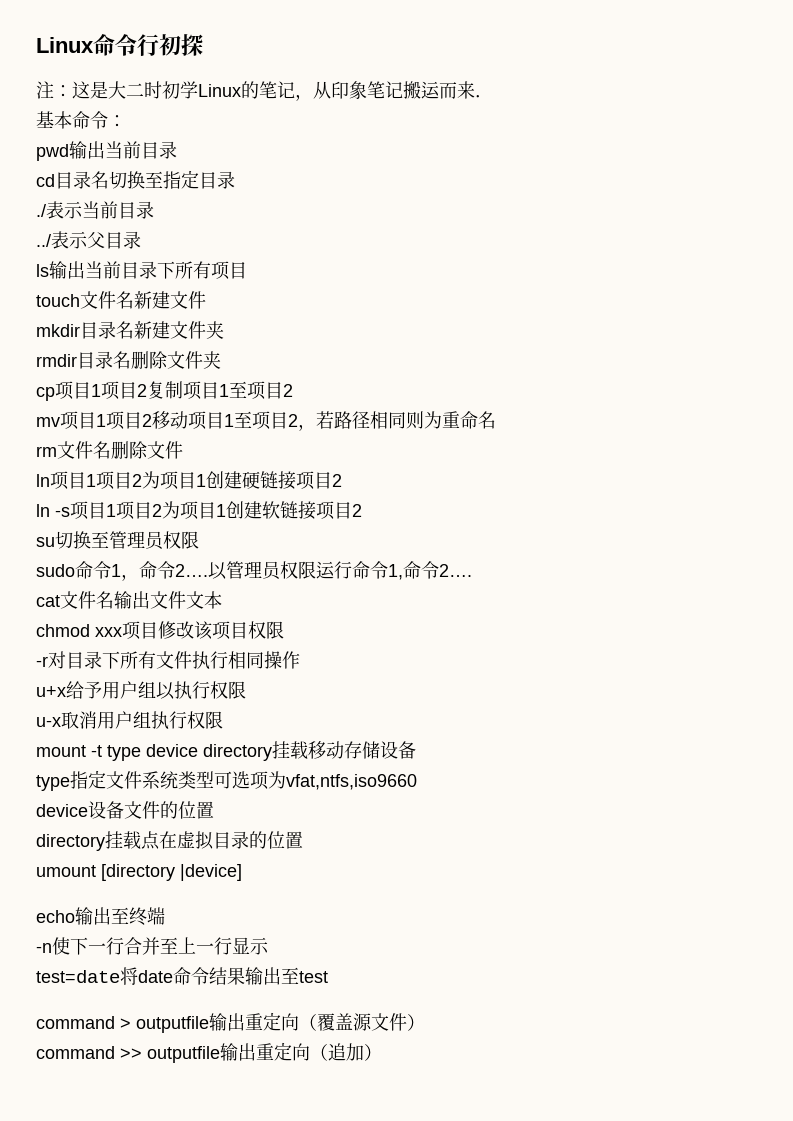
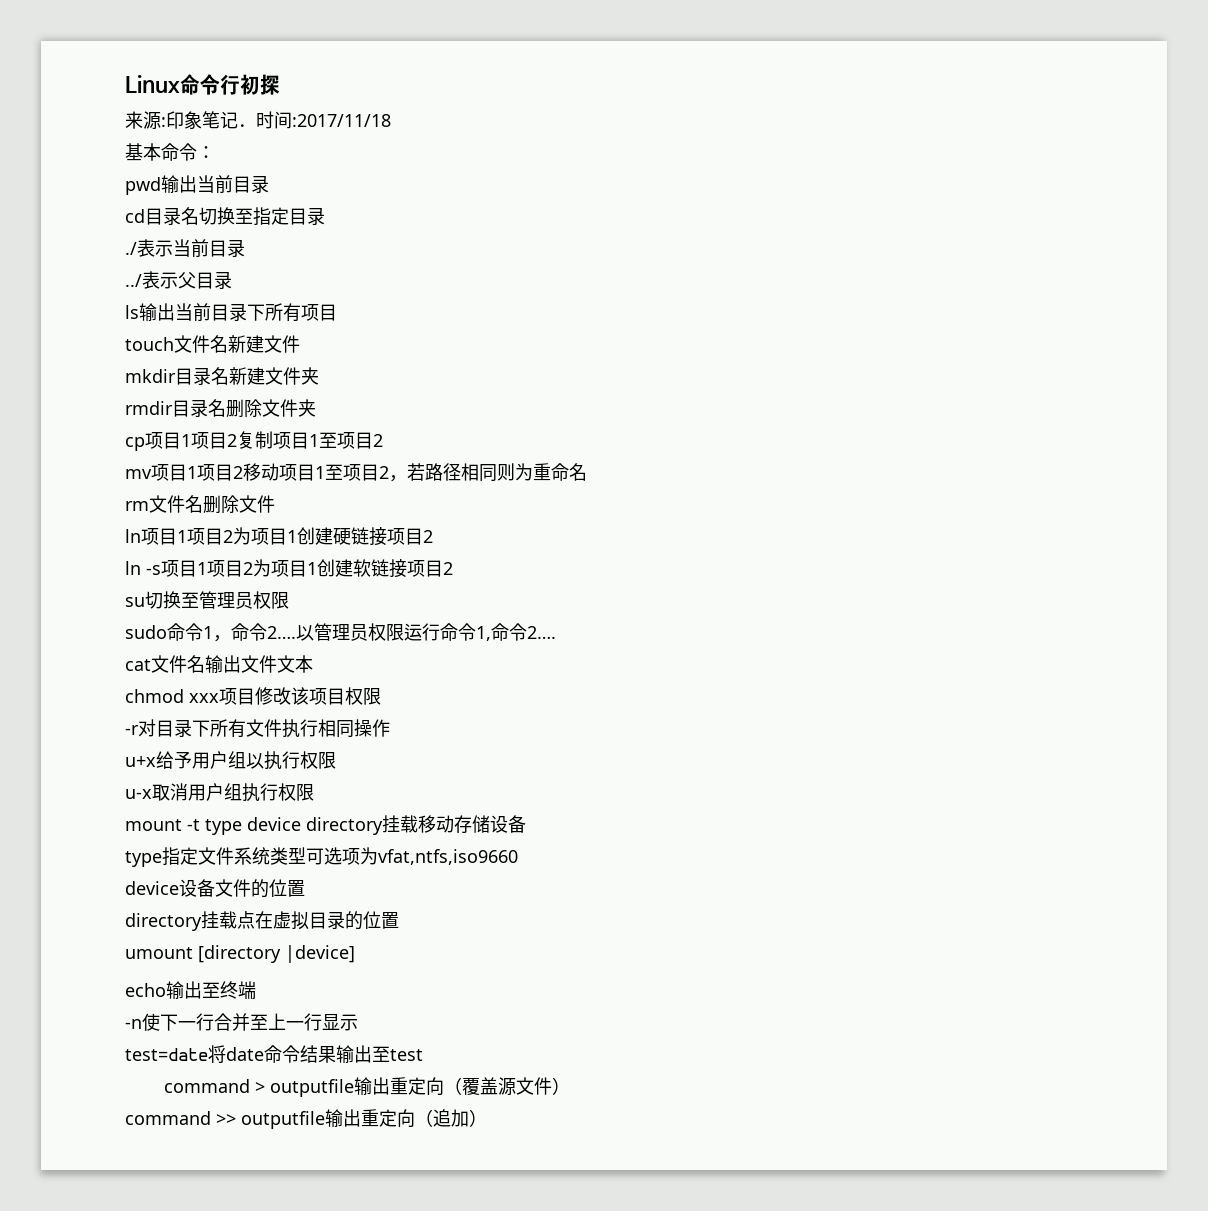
- 注：这是大二时初学Linux的笔记，从印象笔记搬运而来．
+ 来源:印象笔记．时间:2017/11/18

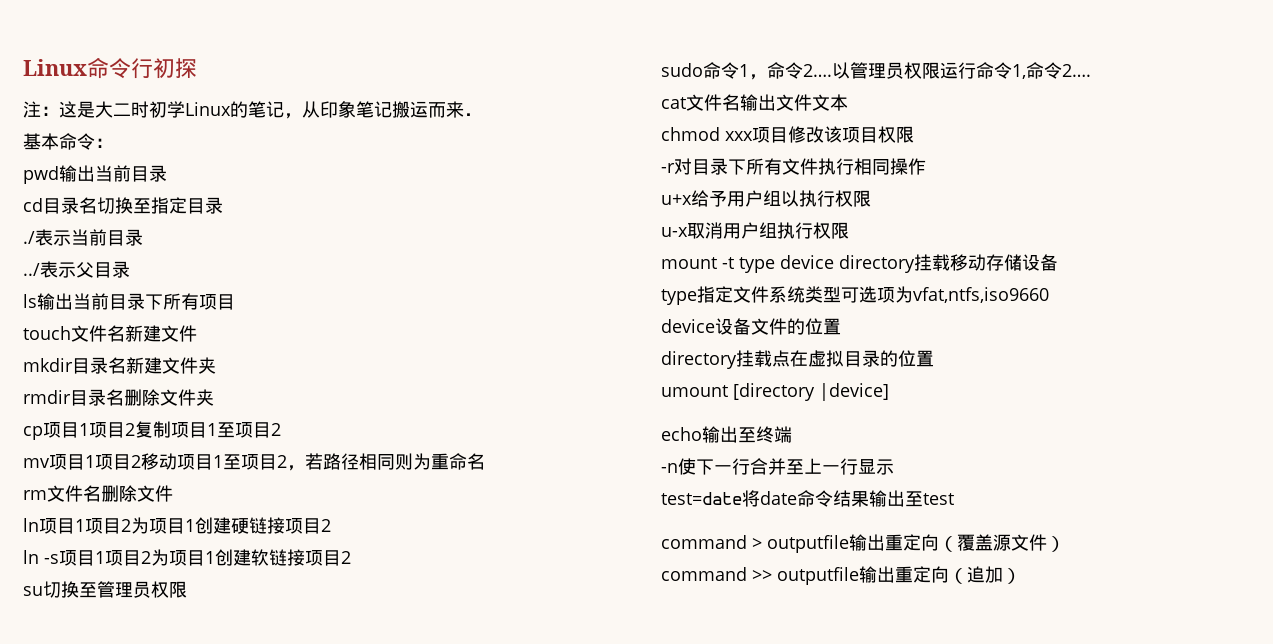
- 来源:印象笔记．时间:2017/11/18
+ 注：这是大二时初学Linux的笔记，从印象笔记搬运而来．

